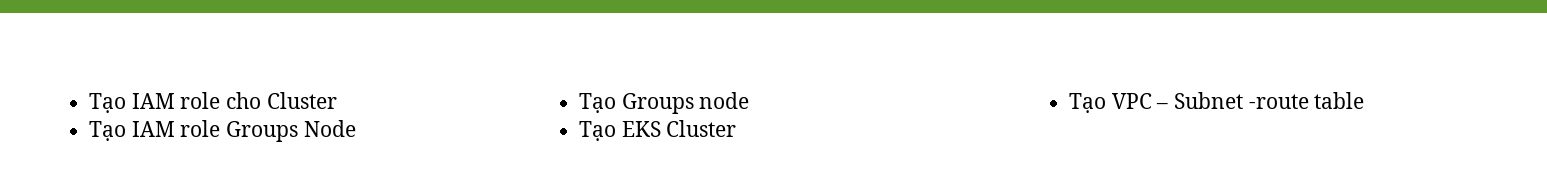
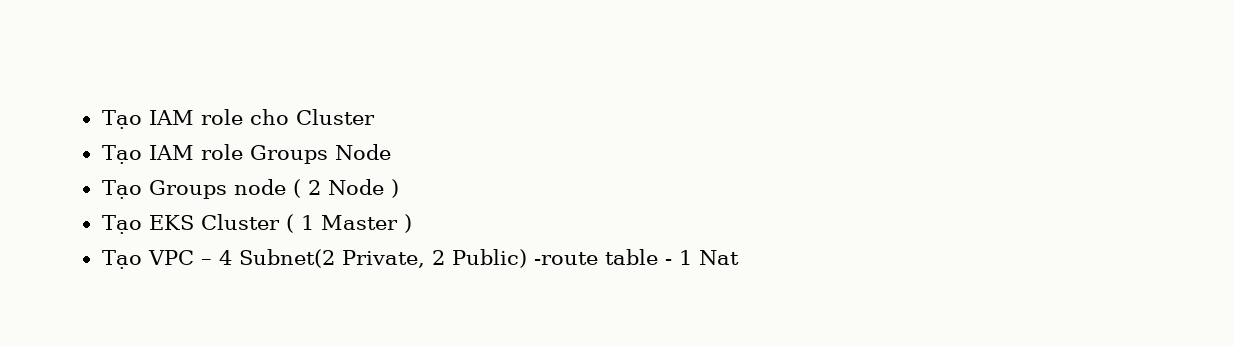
- Tạo Groups node
+ Tạo Groups node ( 2 Node )
- Tạo EKS Cluster
+ Tạo EKS Cluster ( 1 Master )
- Tạo VPC – Subnet -route table
+ Tạo VPC – 4 Subnet(2 Private, 2 Public) -route table - 1 Nat

